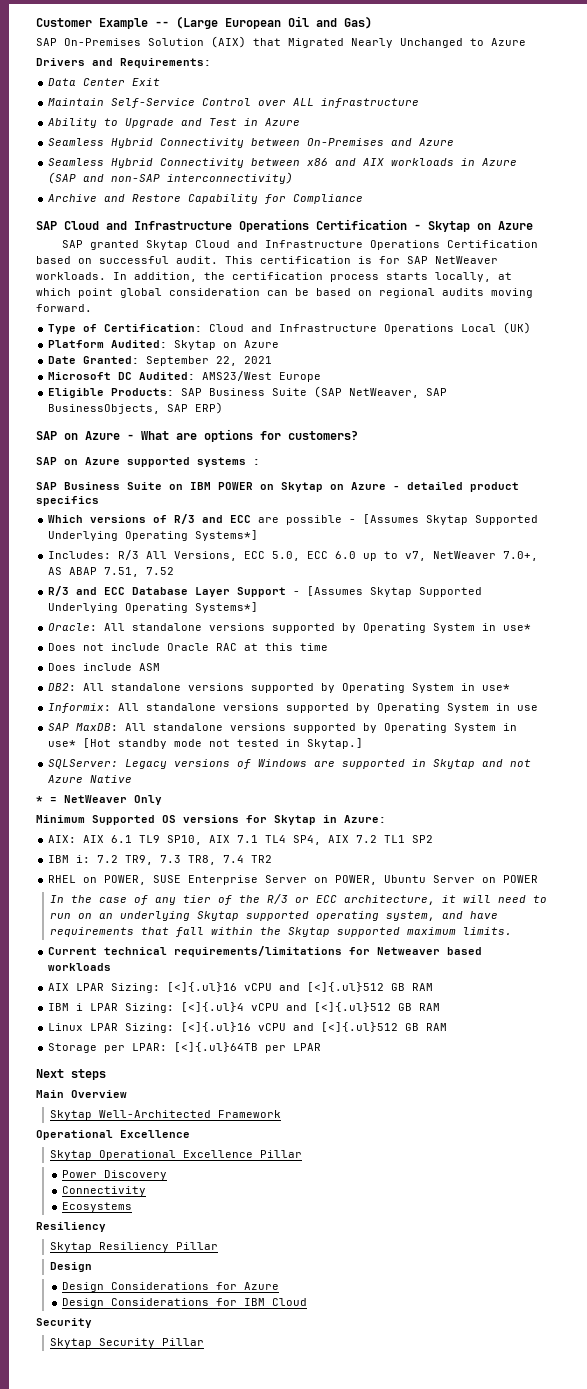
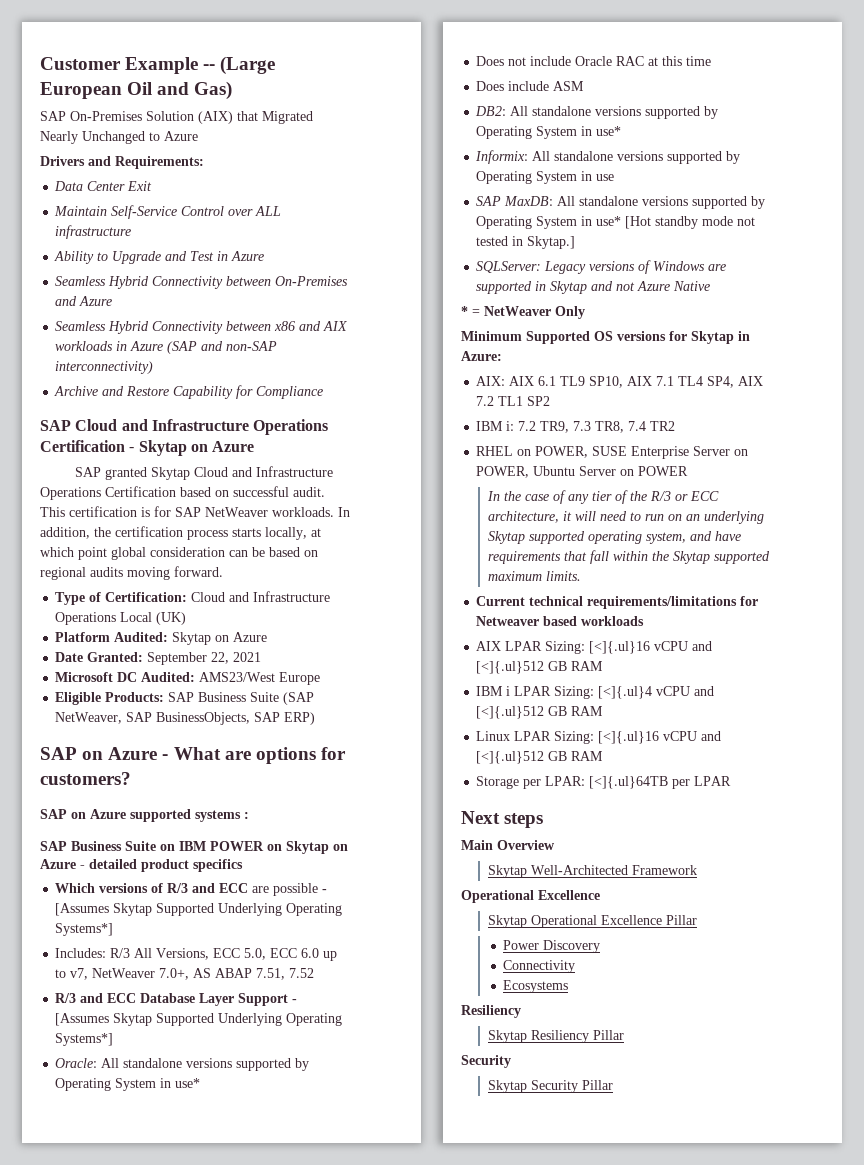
  Skytap Resiliency Pillar
- Design
- Design Considerations for Azure
- Design Considerations for IBM Cloud

